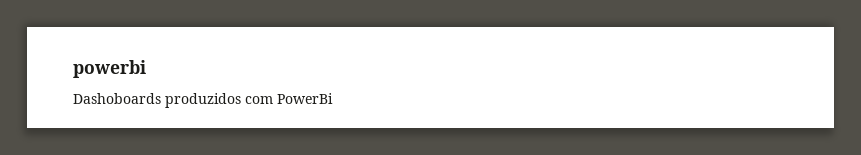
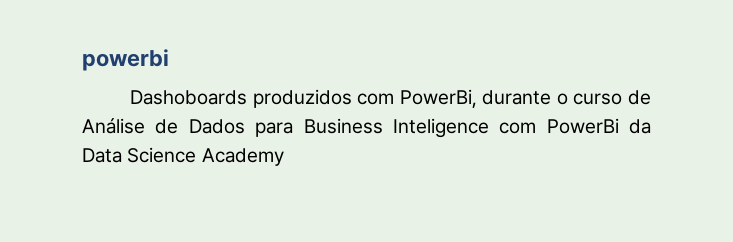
- Dashoboards produzidos com PowerBi
+ Dashoboards produzidos com PowerBi, durante o curso de Análise de Dados para Business Inteligence com PowerBi da Data Science Academy

